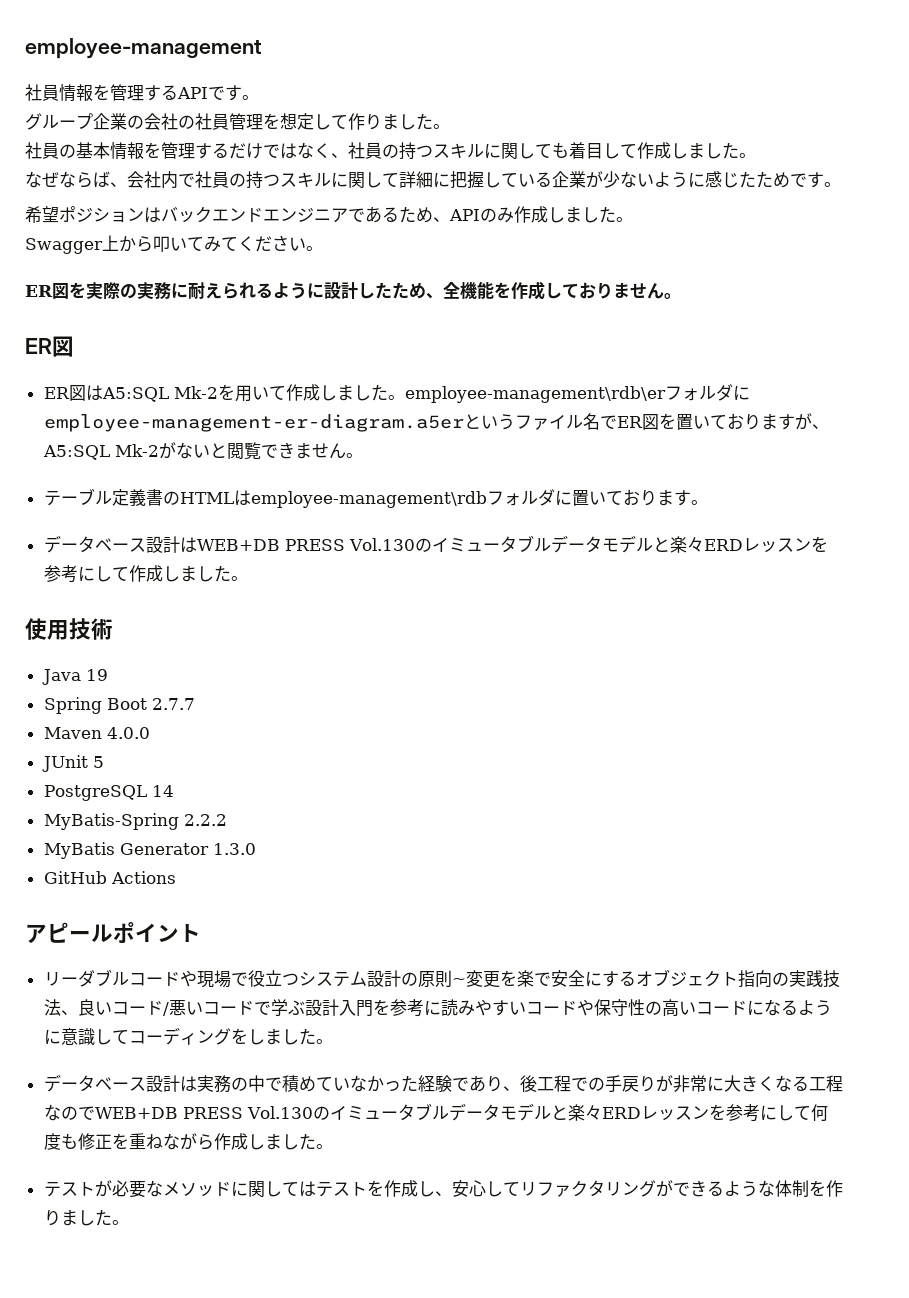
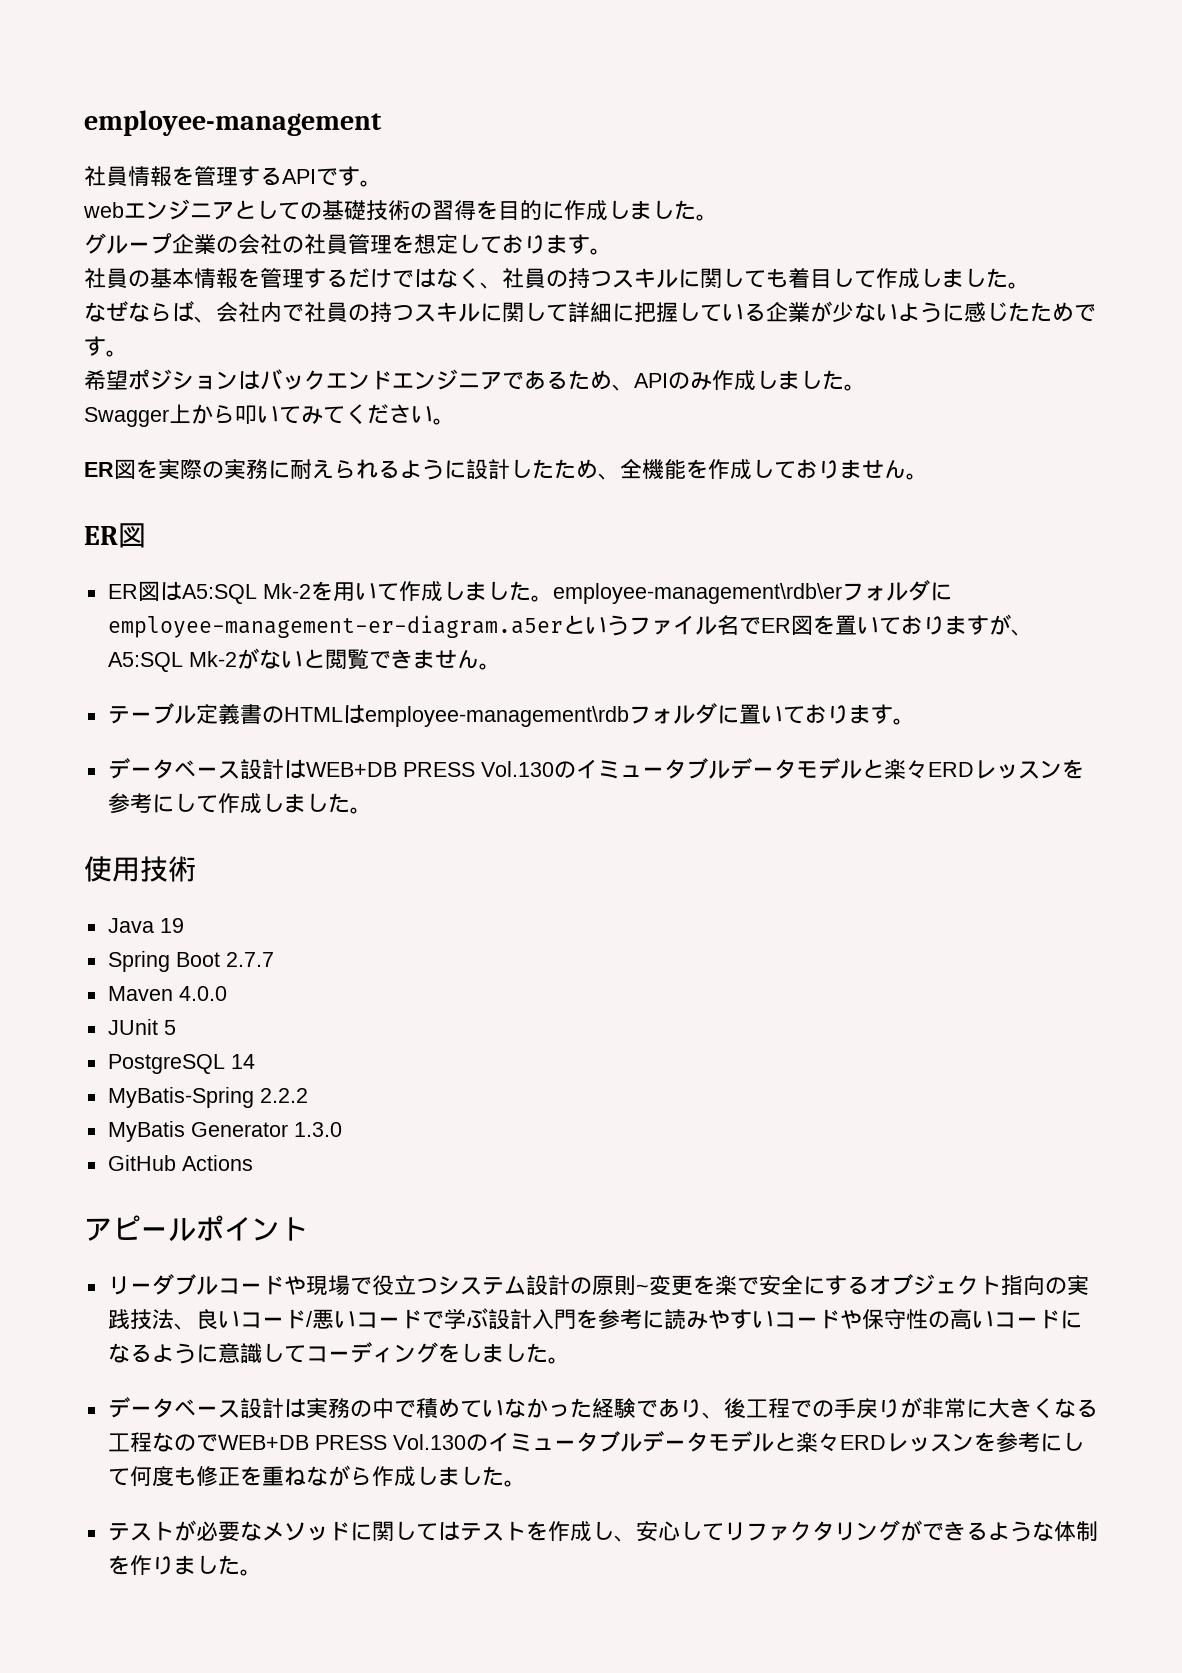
+ webエンジニアとしての基礎技術の習得を目的に作成しました。
- グループ企業の会社の社員管理を想定して作りました。
+ グループ企業の会社の社員管理を想定しております。

